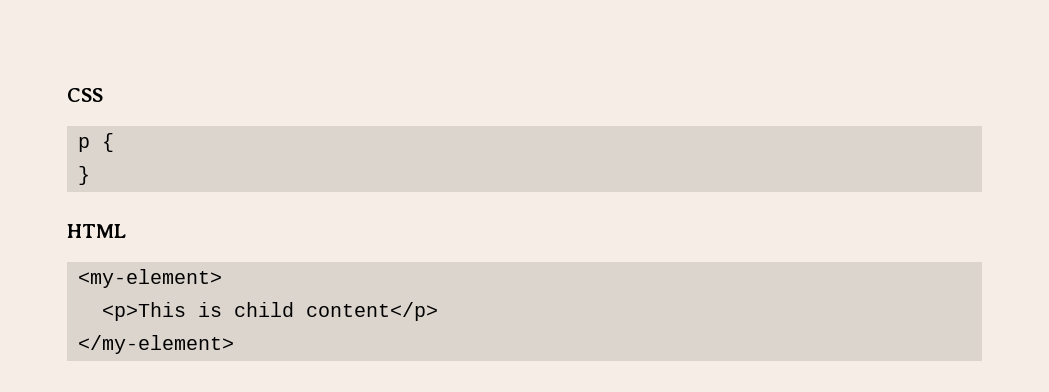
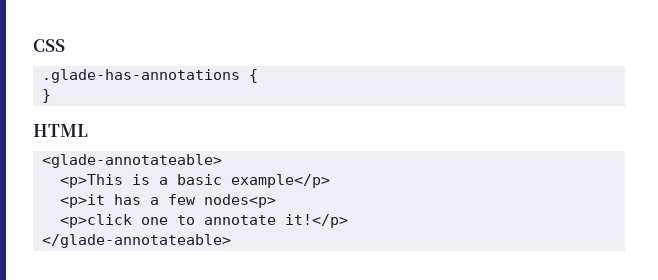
- p {
+ .glade-has-annotations {
- <my-element>
+ <glade-annotateable>
- <p>This is child content</p>
- </my-element>
+ <p>This is a basic example</p>
+ <p>it has a few nodes<p>
+ <p>click one to annotate it!</p>
+ </glade-annotateable>

